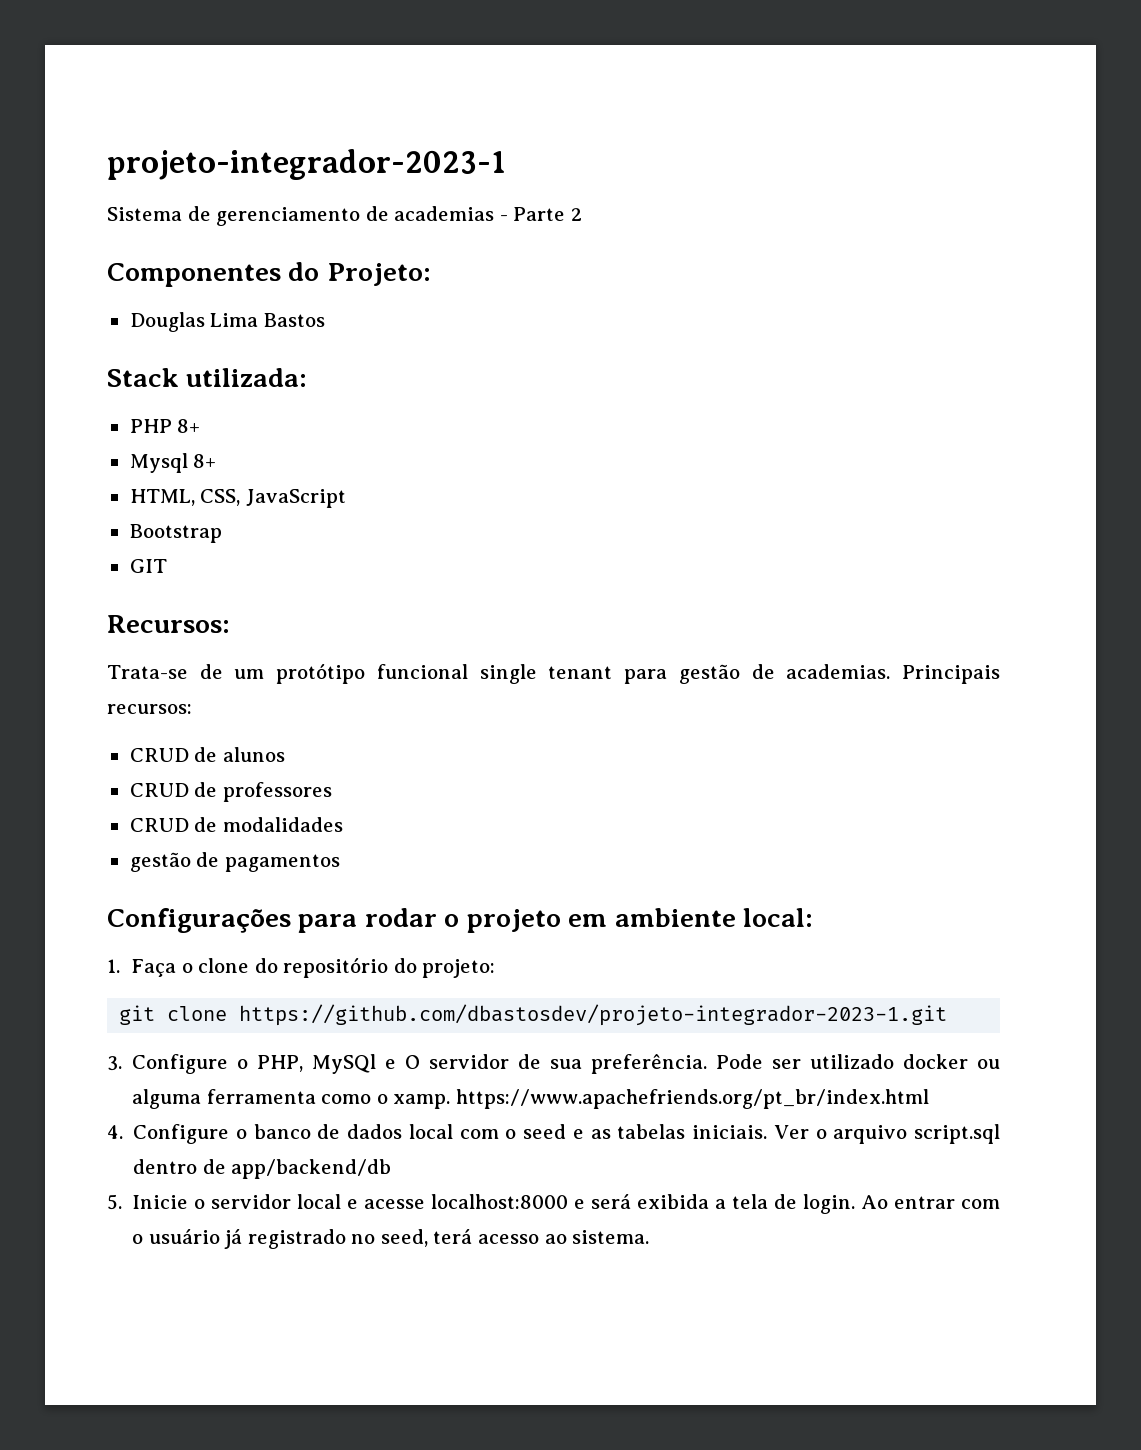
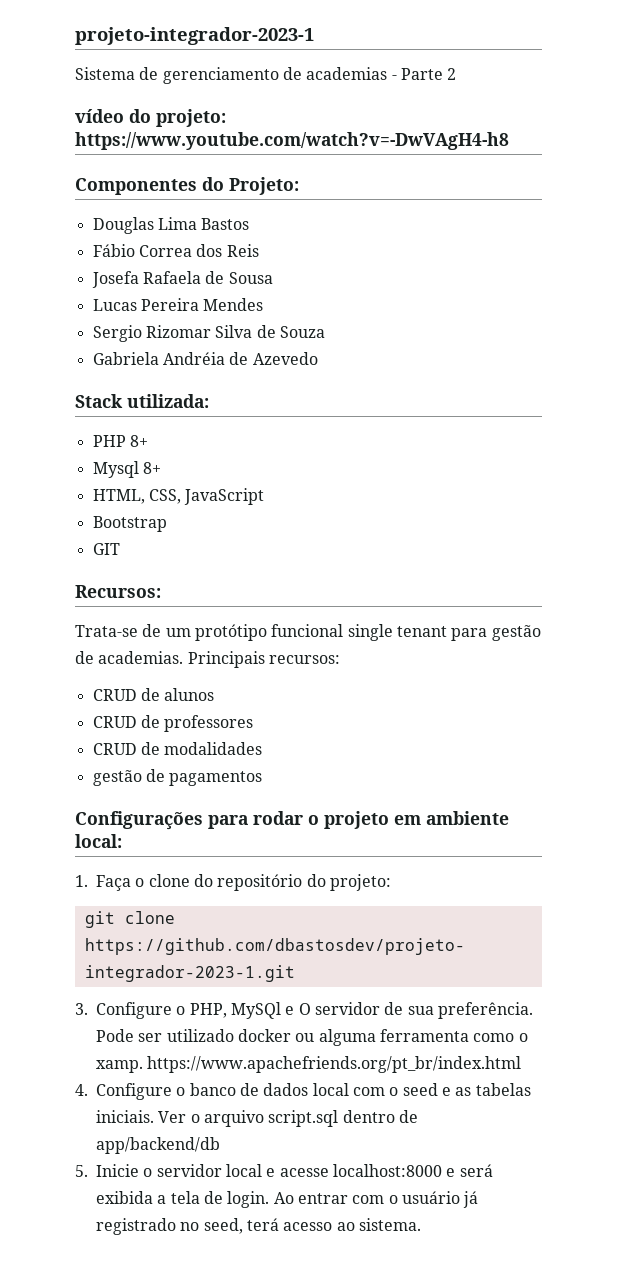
+ vídeo do projeto: https://www.youtube.com/watch?v=-DwVAgH4-h8
+ Fábio Correa dos Reis
+ Josefa Rafaela de Sousa
+ Lucas Pereira Mendes
+ Sergio Rizomar Silva de Souza
+ Gabriela Andréia de Azevedo

